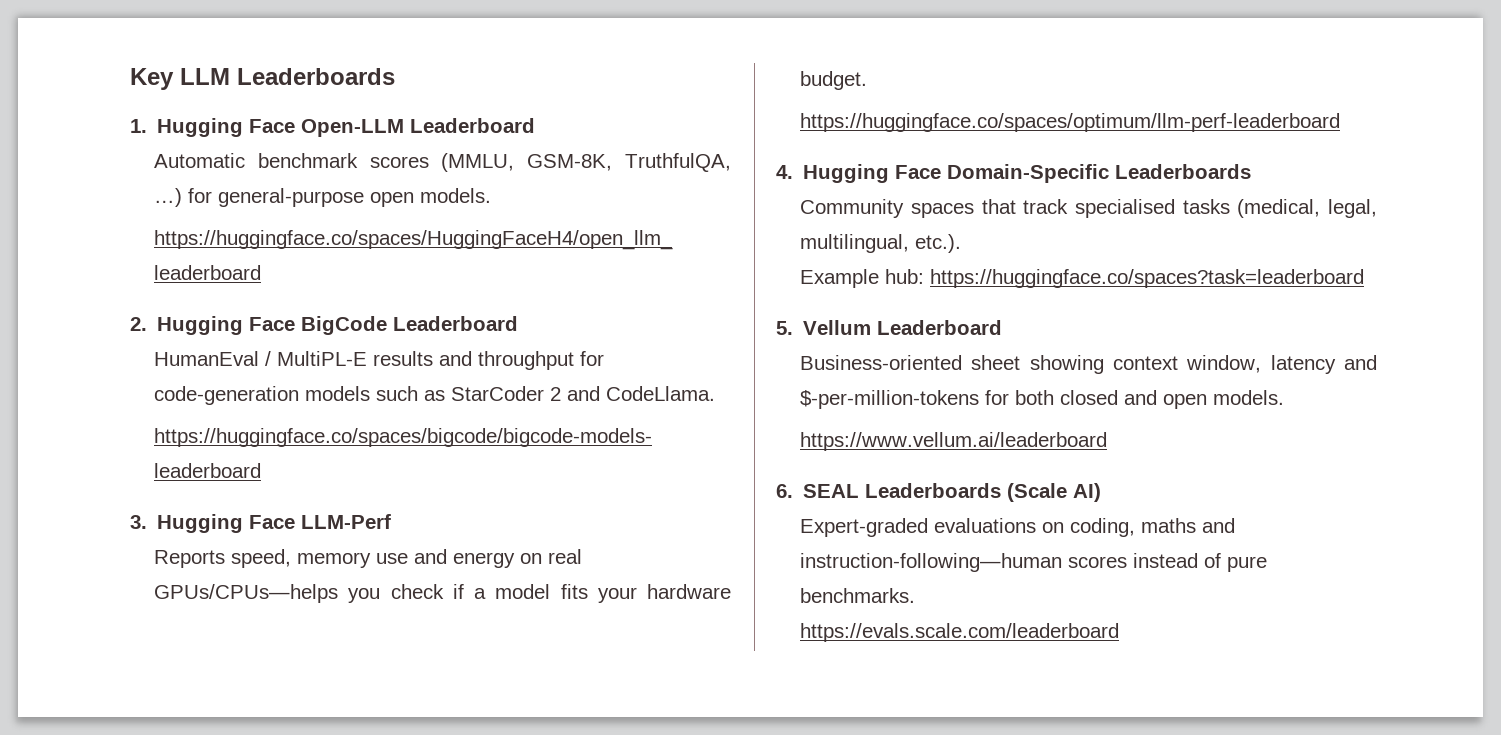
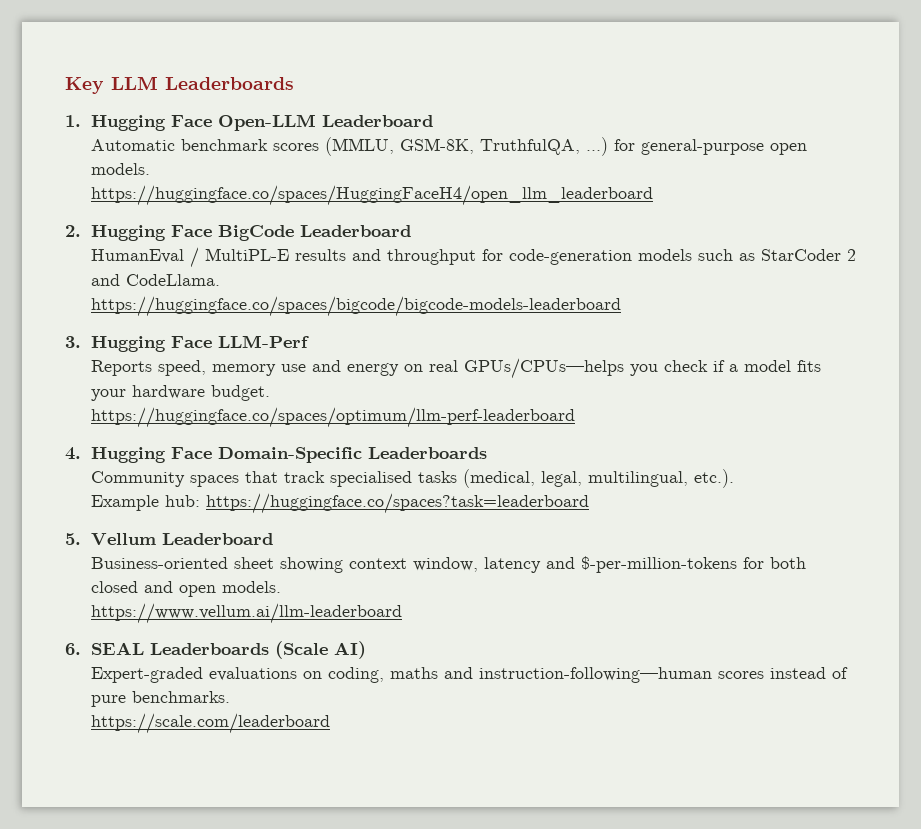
- https://www.vellum.ai/leaderboard
+ https://www.vellum.ai/llm-leaderboard
- https://evals.scale.com/leaderboard
+ https://scale.com/leaderboard

